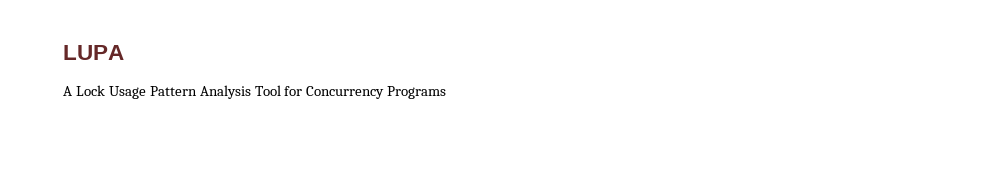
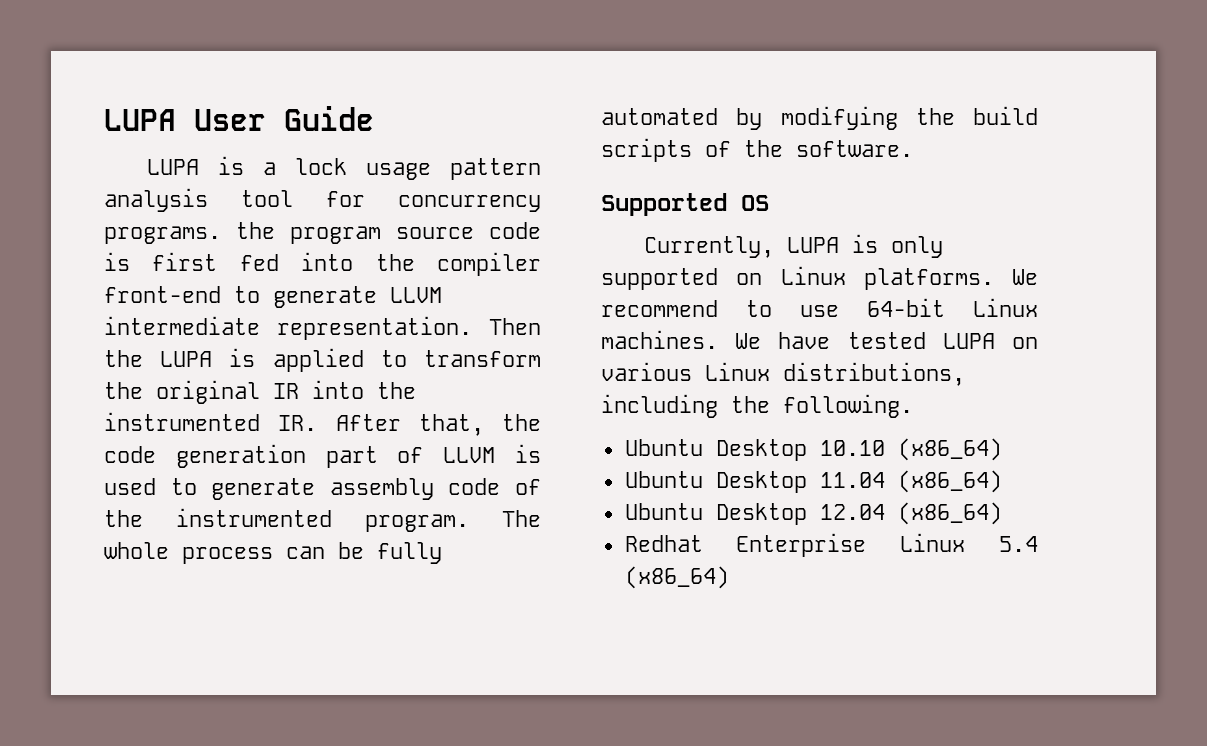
- LUPA
- A Lock Usage Pattern Analysis Tool for Concurrency Programs
+ LUPA User Guide
+ LUPA is a lock usage pattern analysis tool for concurrency programs. the program source code is first fed into the compiler front-end to generate LLVM intermediate representation. Then the LUPA is applied to transform the original IR into the instrumented IR. After that, the code generation part of LLVM is used to generate assembly code of the instrumented program. The whole process can be fully automated by modifying the build scripts of the software.
+ Supported OS
+ Currently, LUPA is only supported on Linux platforms. We recommend to use 64-bit Linux machines. We have tested LUPA on various Linux distributions, including the following.
+ Ubuntu Desktop 10.10 (x86_64)
+ Ubuntu Desktop 11.04 (x86_64)
+ Ubuntu Desktop 12.04 (x86_64)
+ Redhat Enterprise Linux 5.4 (x86_64)

